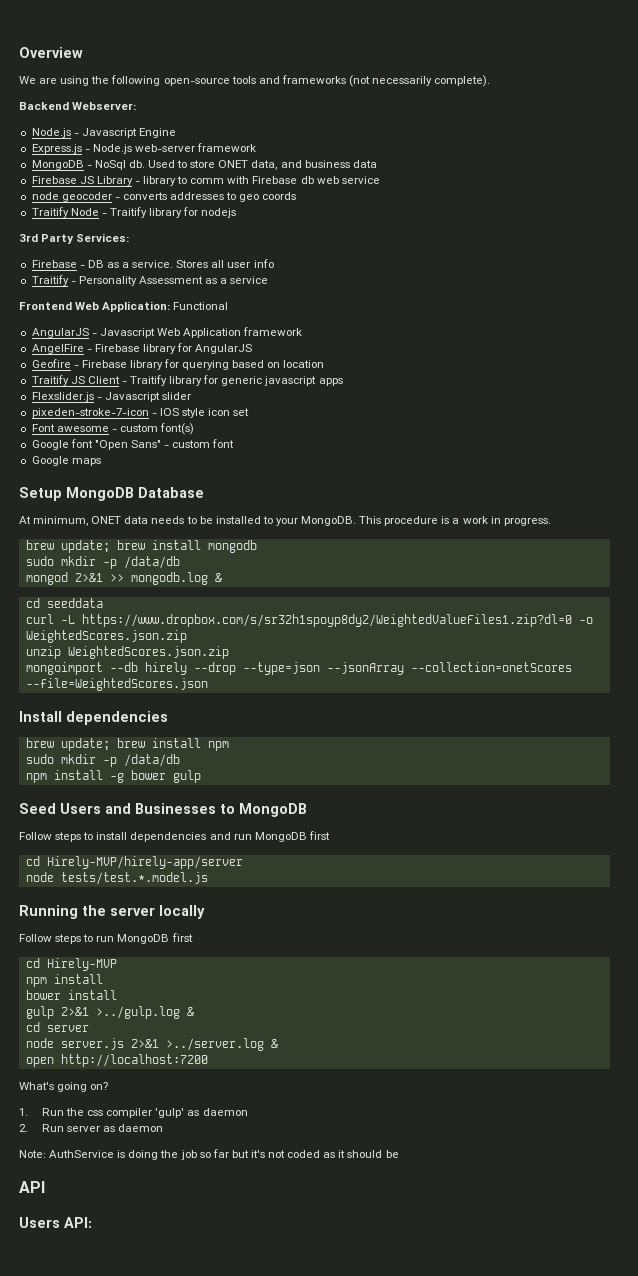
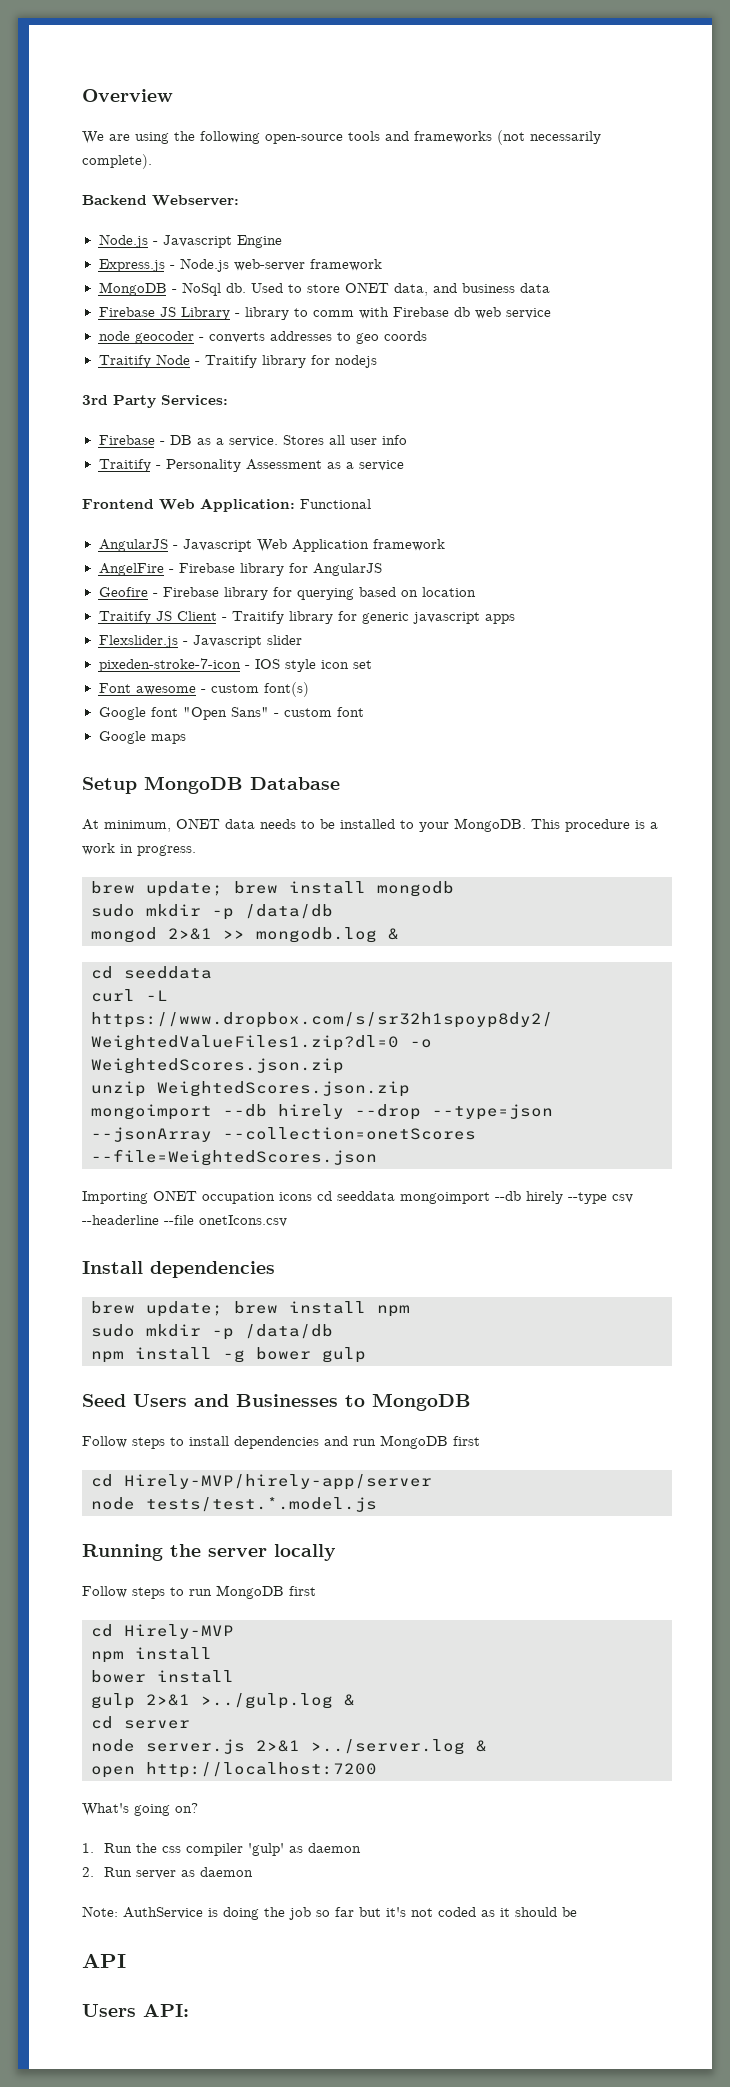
+ Importing ONET occupation icons cd seeddata mongoimport --db hirely --type csv --headerline --file onetIcons.csv

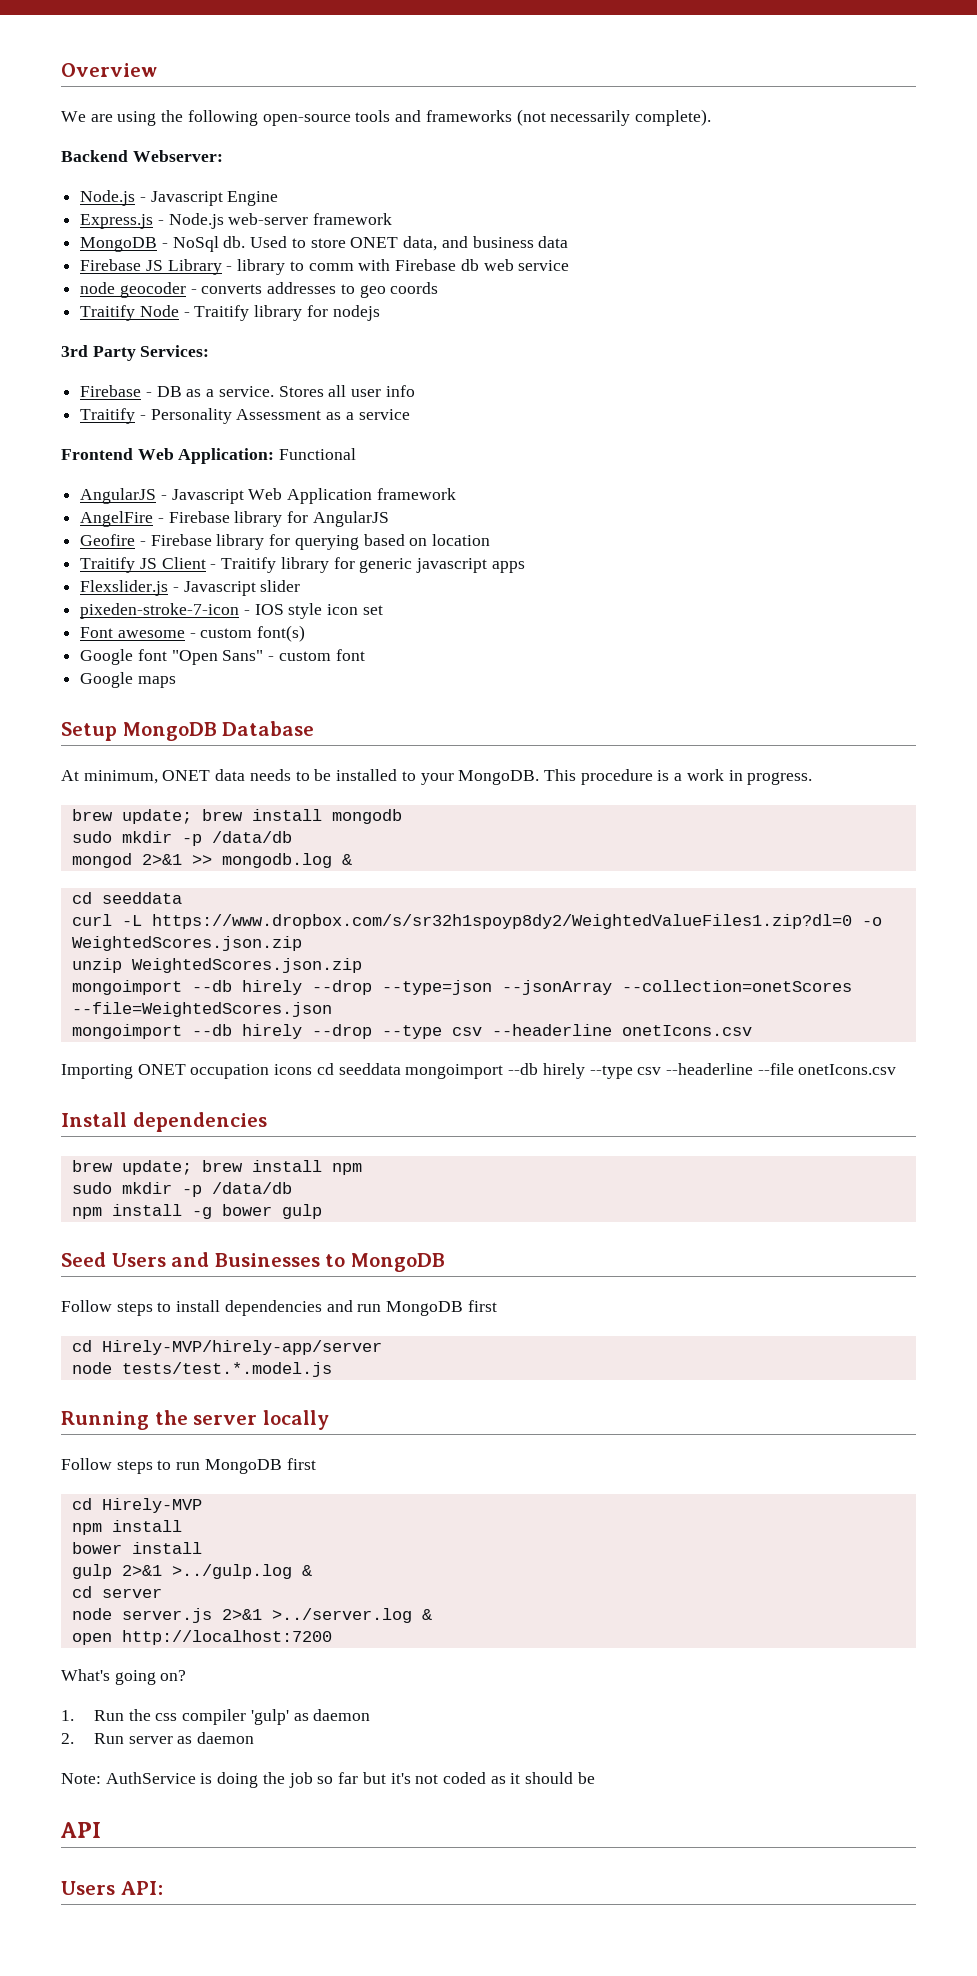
+ mongoimport --db hirely --drop --type csv --headerline onetIcons.csv

